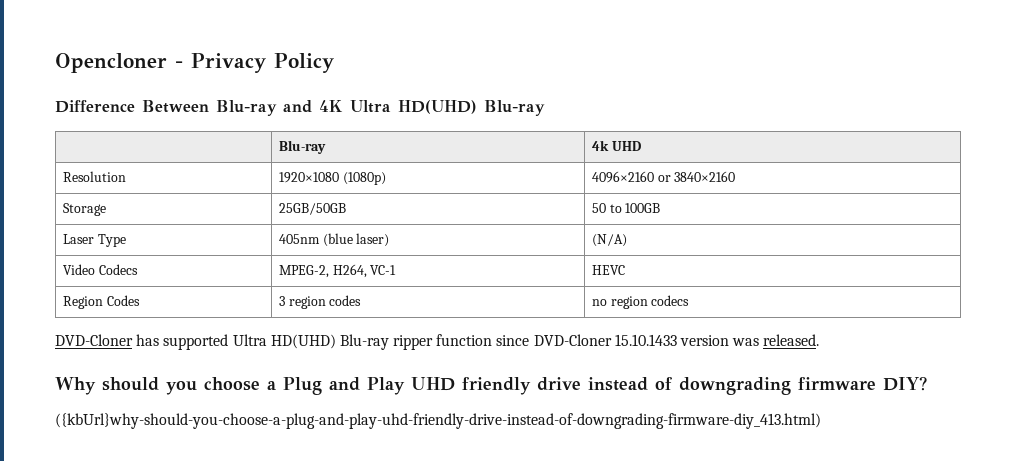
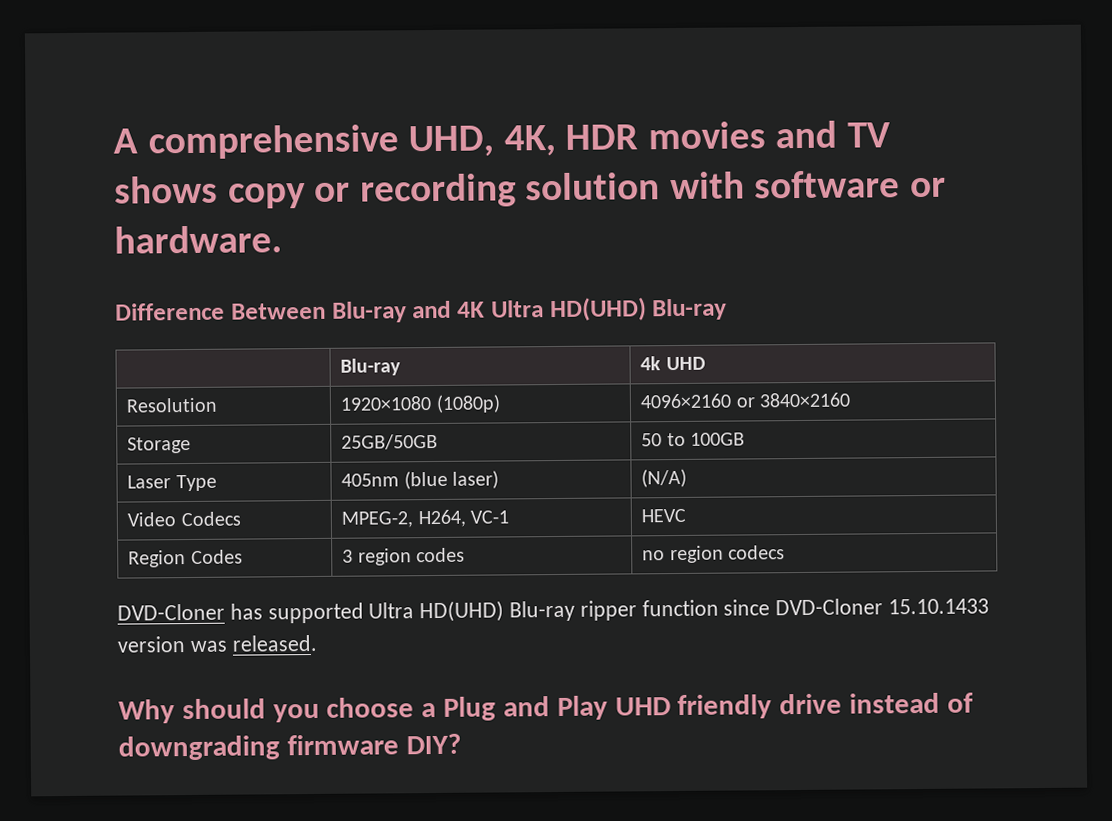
- Opencloner - Privacy Policy
+ A comprehensive UHD, 4K, HDR movies and TV shows copy or recording solution with software or hardware.
- ({kbUrl}why-should-you-choose-a-plug-and-play-uhd-friendly-drive-instead-of-downgrading-firmware-diy_413.html)

